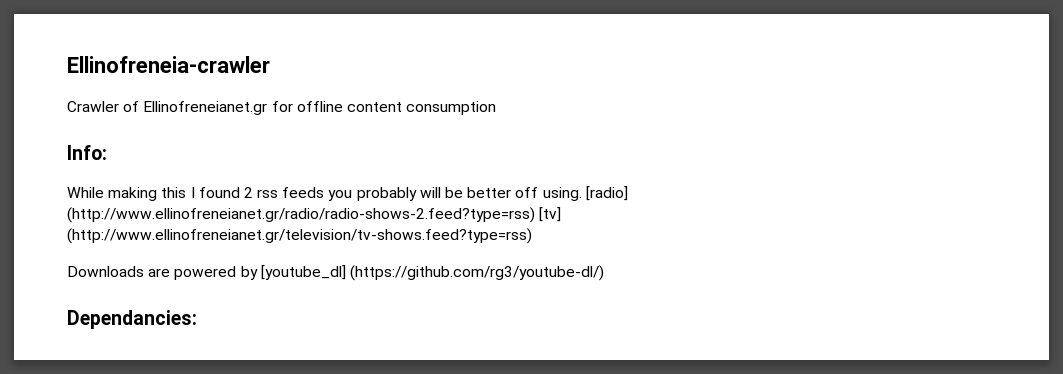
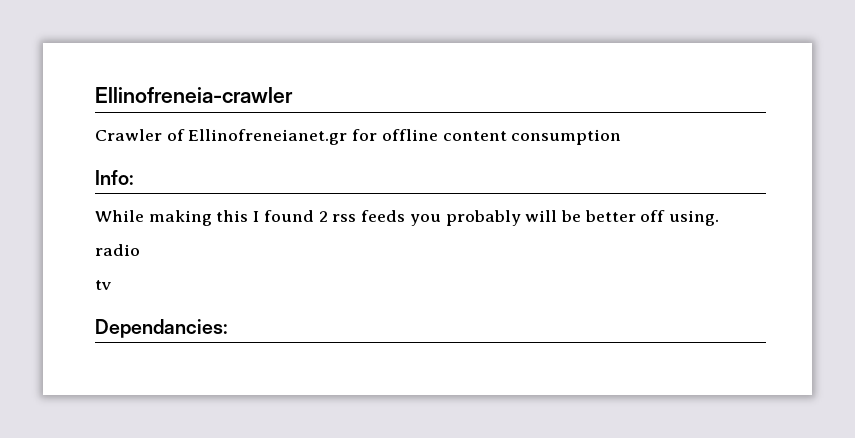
- While making this I found 2 rss feeds you probably will be better off using. [radio] (http://www.ellinofreneianet.gr/radio/radio-shows-2.feed?type=rss) [tv] (http://www.ellinofreneianet.gr/television/tv-shows.feed?type=rss)
- Downloads are powered by [youtube_dl] (https://github.com/rg3/youtube-dl/)
+ While making this I found 2 rss feeds you probably will be better off using.
+ radio
+ tv

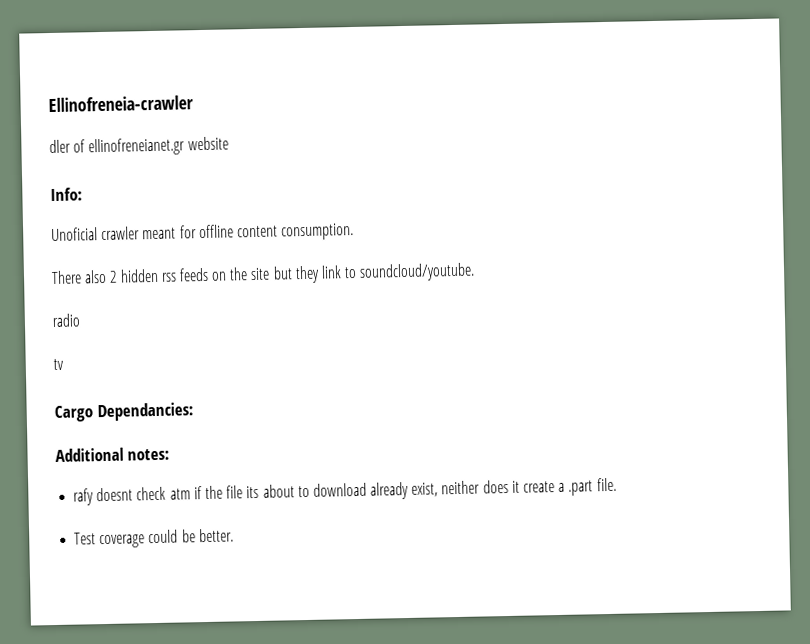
- Crawler of Ellinofreneianet.gr for offline content consumption
+ dler of ellinofreneianet.gr website
  Info:
- While making this I found 2 rss feeds you probably will be better off using.
+ Unoficial crawler meant for offline content consumption.
+ There also 2 hidden rss feeds on the site but they link to soundcloud/youtube.
- Dependancies:
+ Cargo Dependancies:
+ Additional notes:
+ rafy doesnt check atm if the file its about to download already exist, neither does it create a .part file.
+ Test coverage could be better.

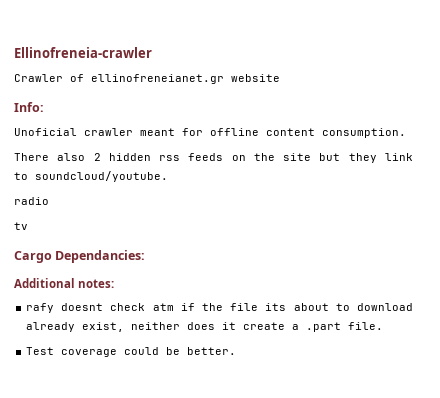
- dler of ellinofreneianet.gr website
+ Crawler of ellinofreneianet.gr website

